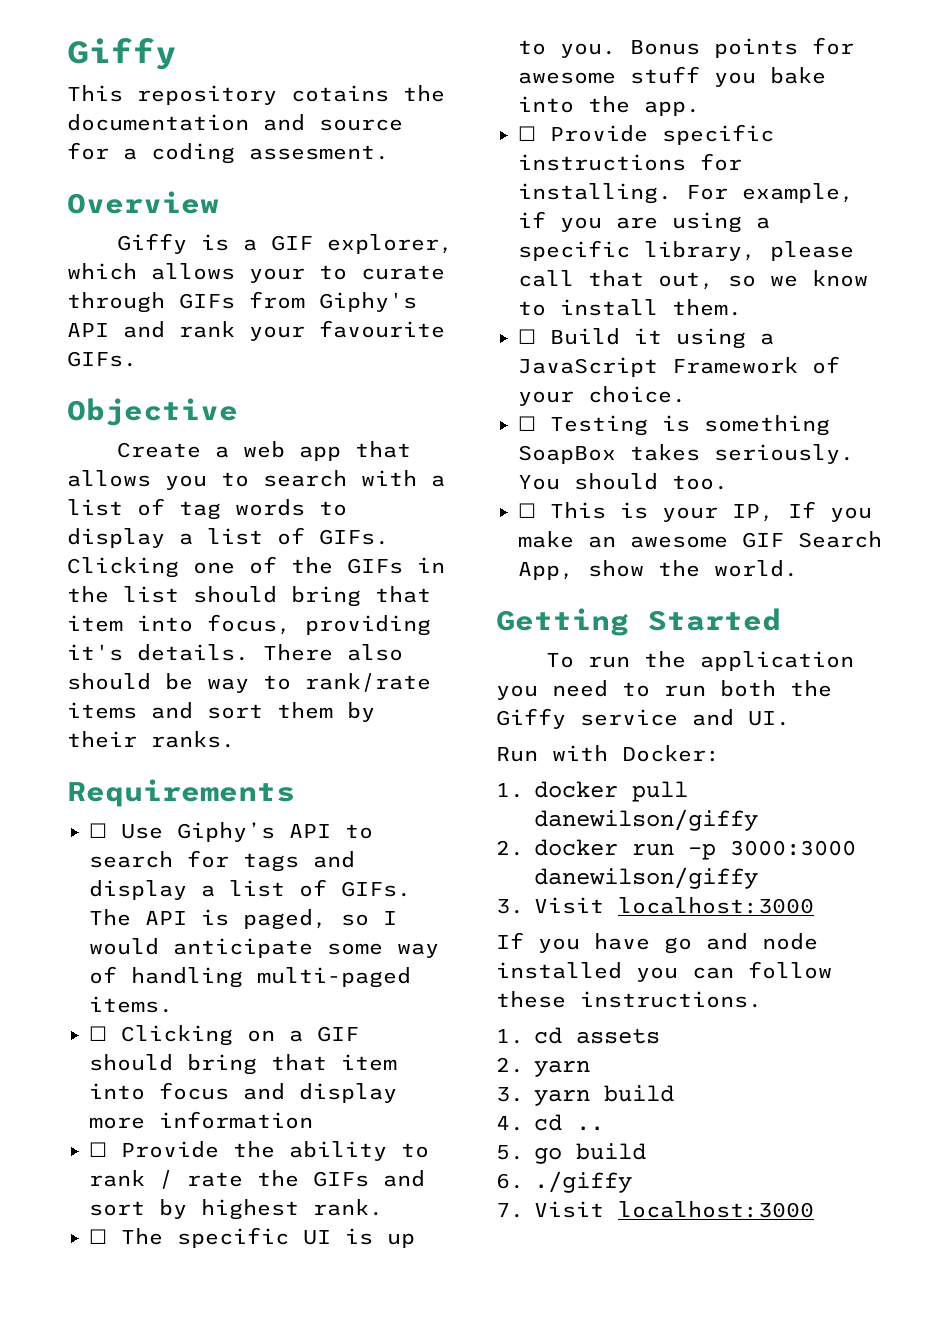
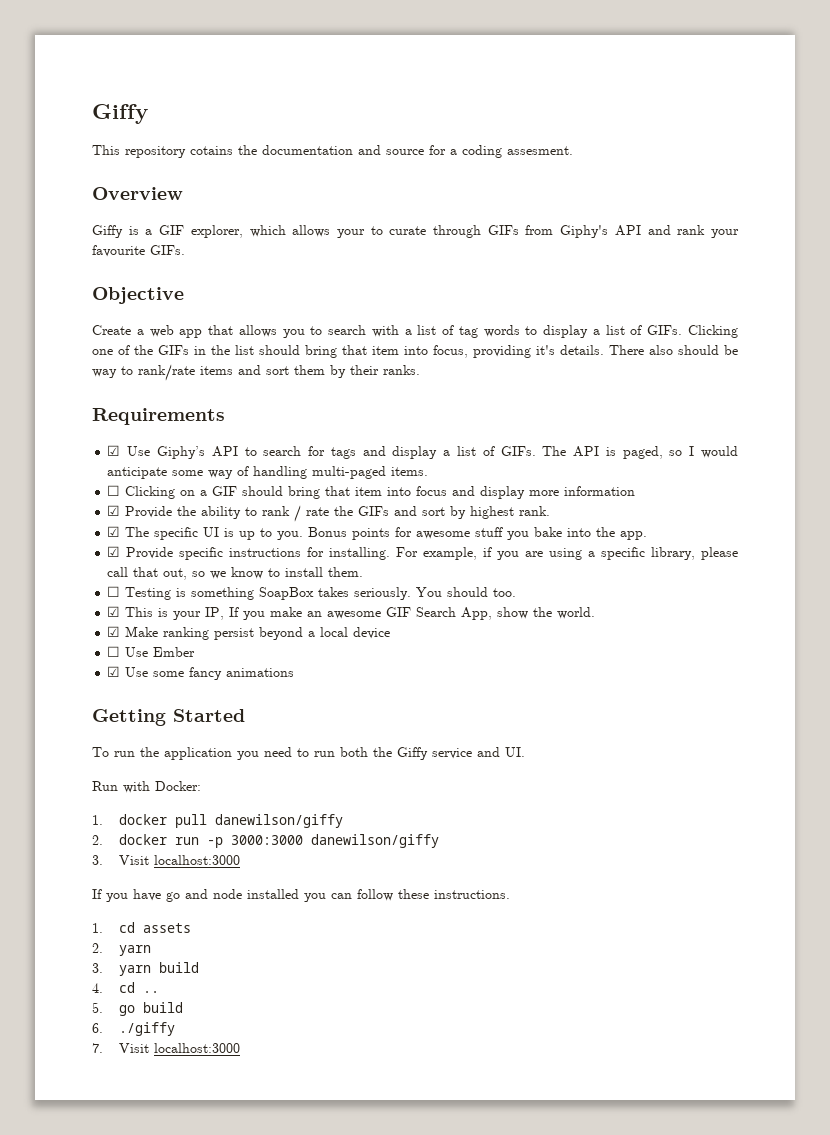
- ☐ Use Giphy’s API to search for tags and display a list of GIFs.
+ ☑ Use Giphy’s API to search for tags and display a list of GIFs.
- ☐ Provide the ability to rank / rate the GIFs and sort by highest rank.
+ ☑ Provide the ability to rank / rate the GIFs and sort by highest rank.
- ☐ The specific UI is up to you.
+ ☑ The specific UI is up to you.
- ☐ Provide specific instructions for installing.
+ ☑ Provide specific instructions for installing.
- ☐ Build it using a JavaScript Framework of your choice.
- ☐ This is your IP, If you make an awesome GIF Search App, show the world.
+ ☑ This is your IP, If you make an awesome GIF Search App, show the world.
+ ☑ Make ranking persist beyond a local device
+ ☐ Use Ember
+ ☑ Use some fancy animations

